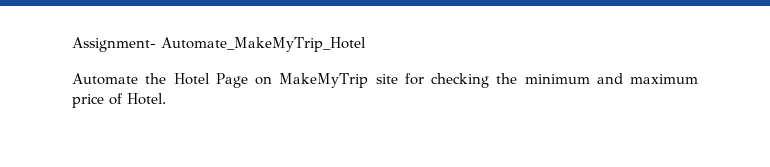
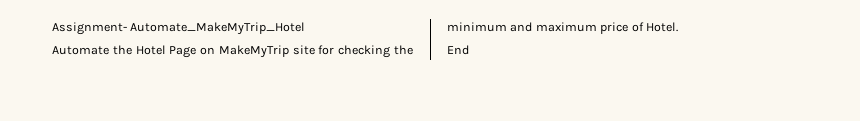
+ End

